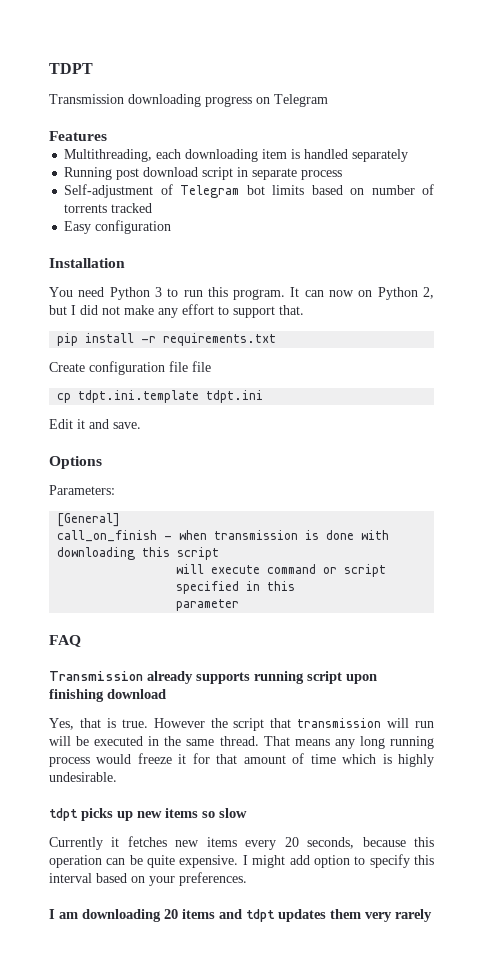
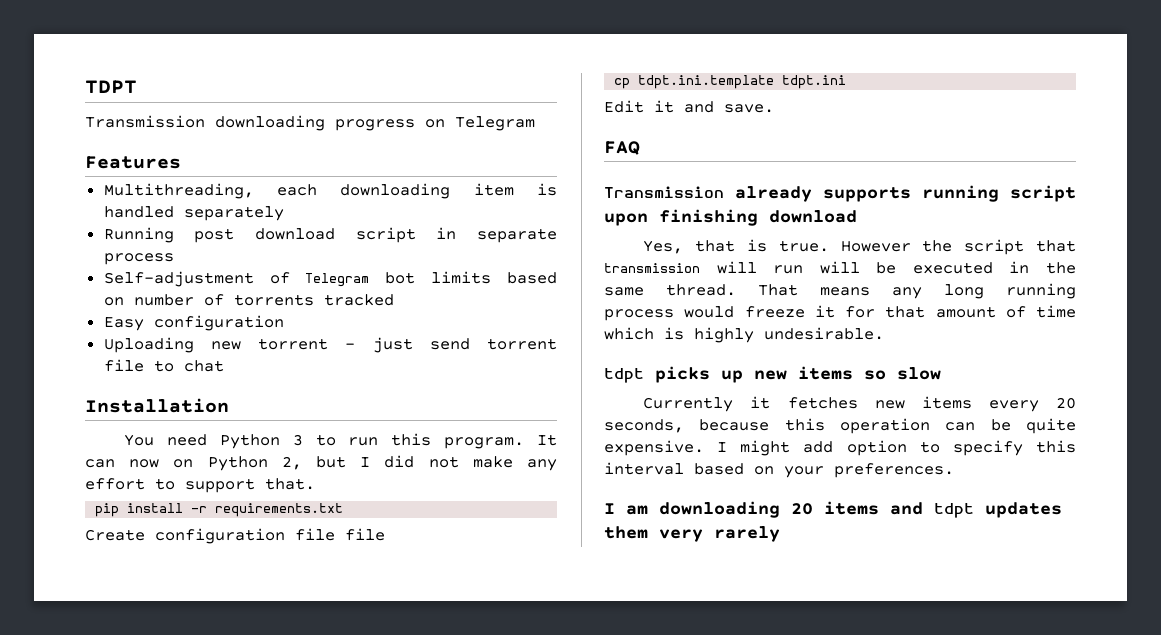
+ Uploading new torrent - just send torrent file to chat
- Options
- Parameters:
- [General]
- call_on_finish - when transmission is done with downloading this script
- will execute command or script specified in this
- parameter

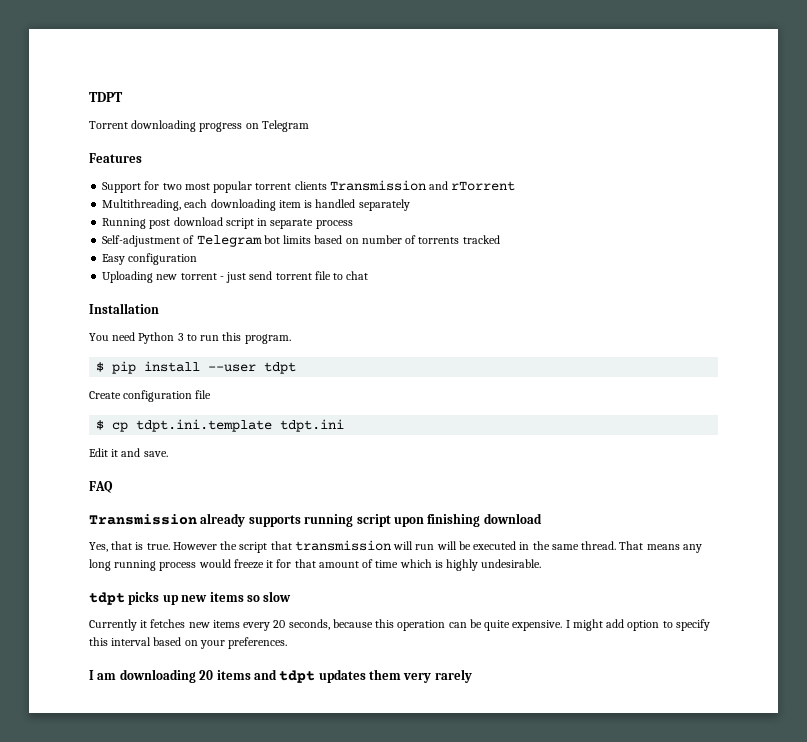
- Transmission downloading progress on Telegram
+ Torrent downloading progress on Telegram
+ Support for two most popular torrent clients Transmission and rTorrent
- You need Python 3 to run this program. It can now on Python 2, but I did not make any effort to support that.
- pip install -r requirements.txt
+ You need Python 3 to run this program.
+ $ pip install --user tdpt
- Create configuration file file
- cp tdpt.ini.template tdpt.ini
+ Create configuration file
+ $ cp tdpt.ini.template tdpt.ini

